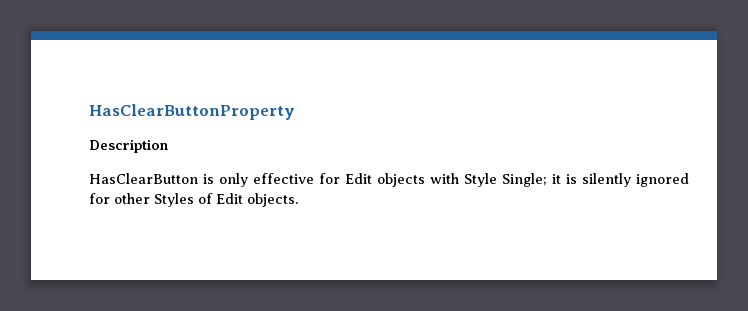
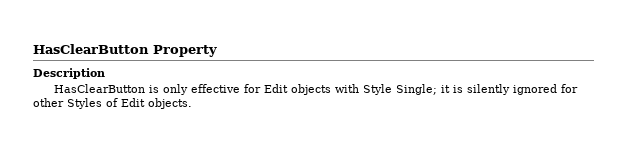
- HasClearButtonProperty
+ HasClearButton Property

